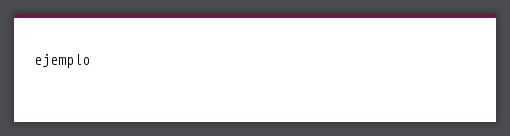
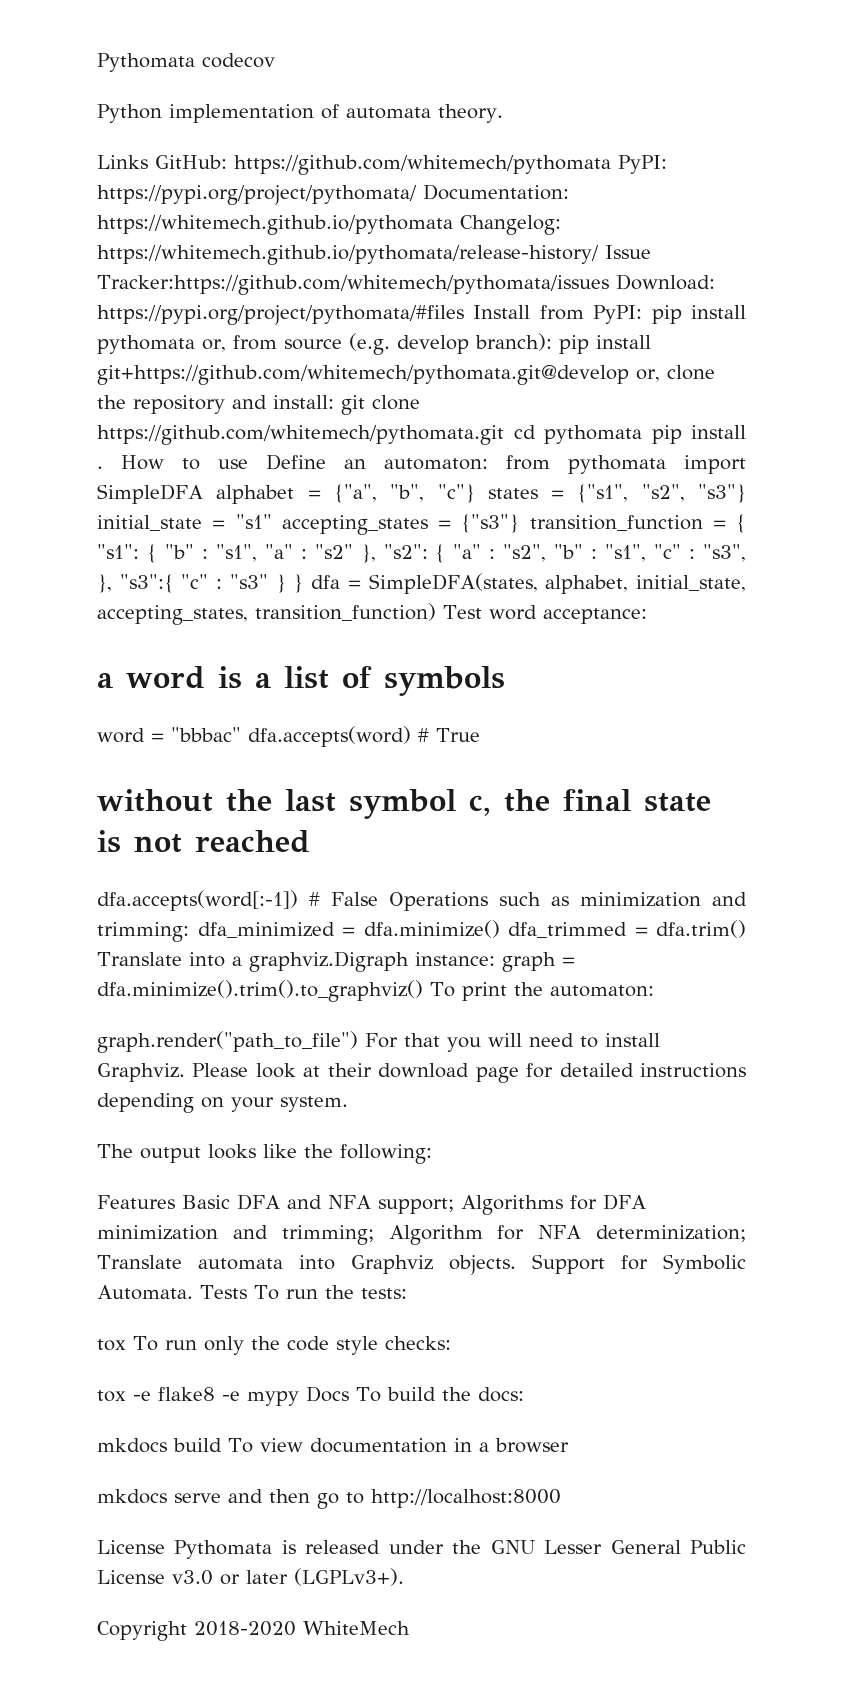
- ejemplo
+ Pythomata codecov
+ Python implementation of automata theory.
+ Links GitHub: https://github.com/whitemech/pythomata PyPI: https://pypi.org/project/pythomata/ Documentation: https://whitemech.github.io/pythomata Changelog: https://whitemech.github.io/pythomata/release-history/ Issue Tracker:https://github.com/whitemech/pythomata/issues Download: https://pypi.org/project/pythomata/#files Install from PyPI: pip install pythomata or, from source (e.g. develop branch): pip install git+https://github.com/whitemech/pythomata.git@develop or, clone the repository and install: git clone https://github.com/whitemech/pythomata.git cd pythomata pip install . How to use Define an automaton: from pythomata import SimpleDFA alphabet = {"a", "b", "c"} states = {"s1", "s2", "s3"} initial_state = "s1" accepting_states = {"s3"} transition_function = { "s1": { "b" : "s1", "a" : "s2" }, "s2": { "a" : "s2", "b" : "s1", "c" : "s3", }, "s3":{ "c" : "s3" } } dfa = SimpleDFA(states, alphabet, initial_state, accepting_states, transition_function) Test word acceptance:
+ a word is a list of symbols
+ word = "bbbac" dfa.accepts(word) # True
+ without the last symbol c, the final state is not reached
+ dfa.accepts(word[:-1]) # False Operations such as minimization and trimming: dfa_minimized = dfa.minimize() dfa_trimmed = dfa.trim() Translate into a graphviz.Digraph instance: graph = dfa.minimize().trim().to_graphviz() To print the automaton:
+ graph.render("path_to_file") For that you will need to install Graphviz. Please look at their download page for detailed instructions depending on your system.
+ The output looks like the following:
+ Features Basic DFA and NFA support; Algorithms for DFA minimization and trimming; Algorithm for NFA determinization; Translate automata into Graphviz objects. Support for Symbolic Automata. Tests To run the tests:
+ tox To run only the code style checks:
+ tox -e flake8 -e mypy Docs To build the docs:
+ mkdocs build To view documentation in a browser
+ mkdocs serve and then go to http://localhost:8000
+ License Pythomata is released under the GNU Lesser General Public License v3.0 or later (LGPLv3+).
+ Copyright 2018-2020 WhiteMech

